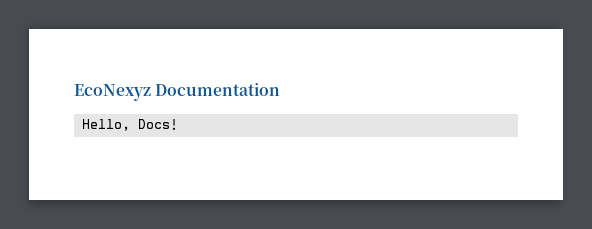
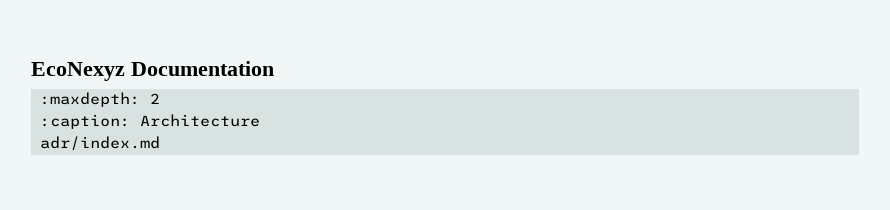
- Hello, Docs!
+ :maxdepth: 2
+ :caption: Architecture
+ adr/index.md

